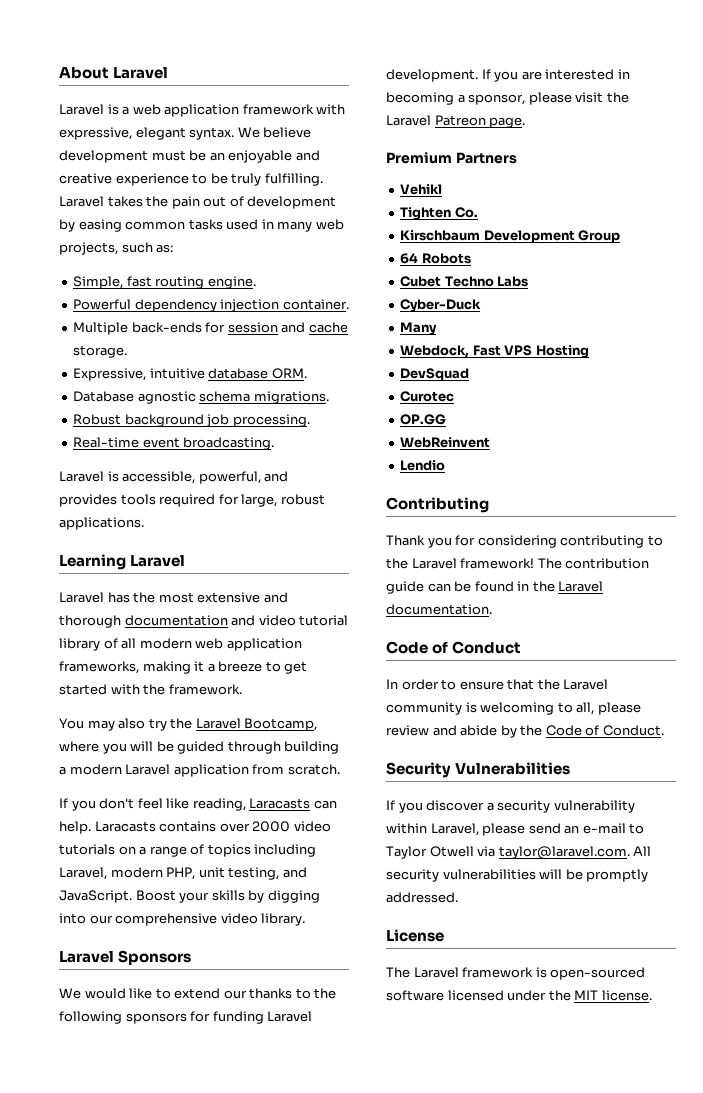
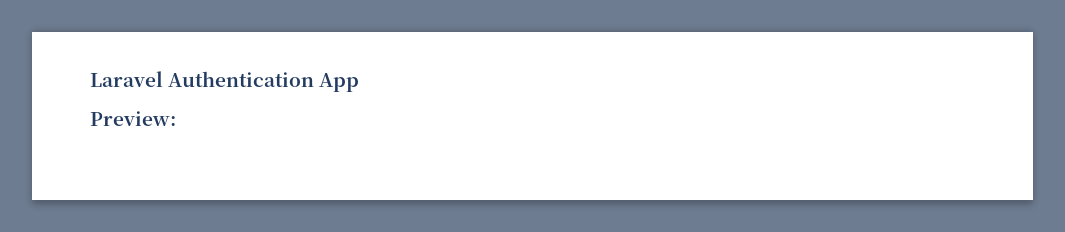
- About Laravel
- Laravel is a web application framework with expressive, elegant syntax. We believe development must be an enjoyable and creative experience to be truly fulfilling. Laravel takes the pain out of development by easing common tasks used in many web projects, such as:
- Simple, fast routing engine.
- Powerful dependency injection container.
- Multiple back-ends for session and cache storage.
- Expressive, intuitive database ORM.
- Database agnostic schema migrations.
- Robust background job processing.
- Real-time event broadcasting.
- Laravel is accessible, powerful, and provides tools required for large, robust applications.
- Learning Laravel
- Laravel has the most extensive and thorough documentation and video tutorial library of all modern web application frameworks, making it a breeze to get started with the framework.
- You may also try the Laravel Bootcamp, where you will be guided through building a modern Laravel application from scratch.
- If you don't feel like reading, Laracasts can help. Laracasts contains over 2000 video tutorials on a range of topics including Laravel, modern PHP, unit testing, and JavaScript. Boost your skills by digging into our comprehensive video library.
- Laravel Sponsors
- We would like to extend our thanks to the following sponsors for funding Laravel development. If you are interested in becoming a sponsor, please visit the Laravel Patreon page.
- Premium Partners
- Vehikl
- Tighten Co.
- Kirschbaum Development Group
- 64 Robots
- Cubet Techno Labs
- Cyber-Duck
- Many
- Webdock, Fast VPS Hosting
- DevSquad
- Curotec
- OP.GG
- WebReinvent
- Lendio
- Contributing
- Thank you for considering contributing to the Laravel framework! The contribution guide can be found in the Laravel documentation.
- Code of Conduct
- In order to ensure that the Laravel community is welcoming to all, please review and abide by the Code of Conduct.
- Security Vulnerabilities
- If you discover a security vulnerability within Laravel, please send an e-mail to Taylor Otwell via taylor@laravel.com. All security vulnerabilities will be promptly addressed.
- License
- The Laravel framework is open-sourced software licensed under the MIT license.
+ Laravel Authentication App
+ Preview:

